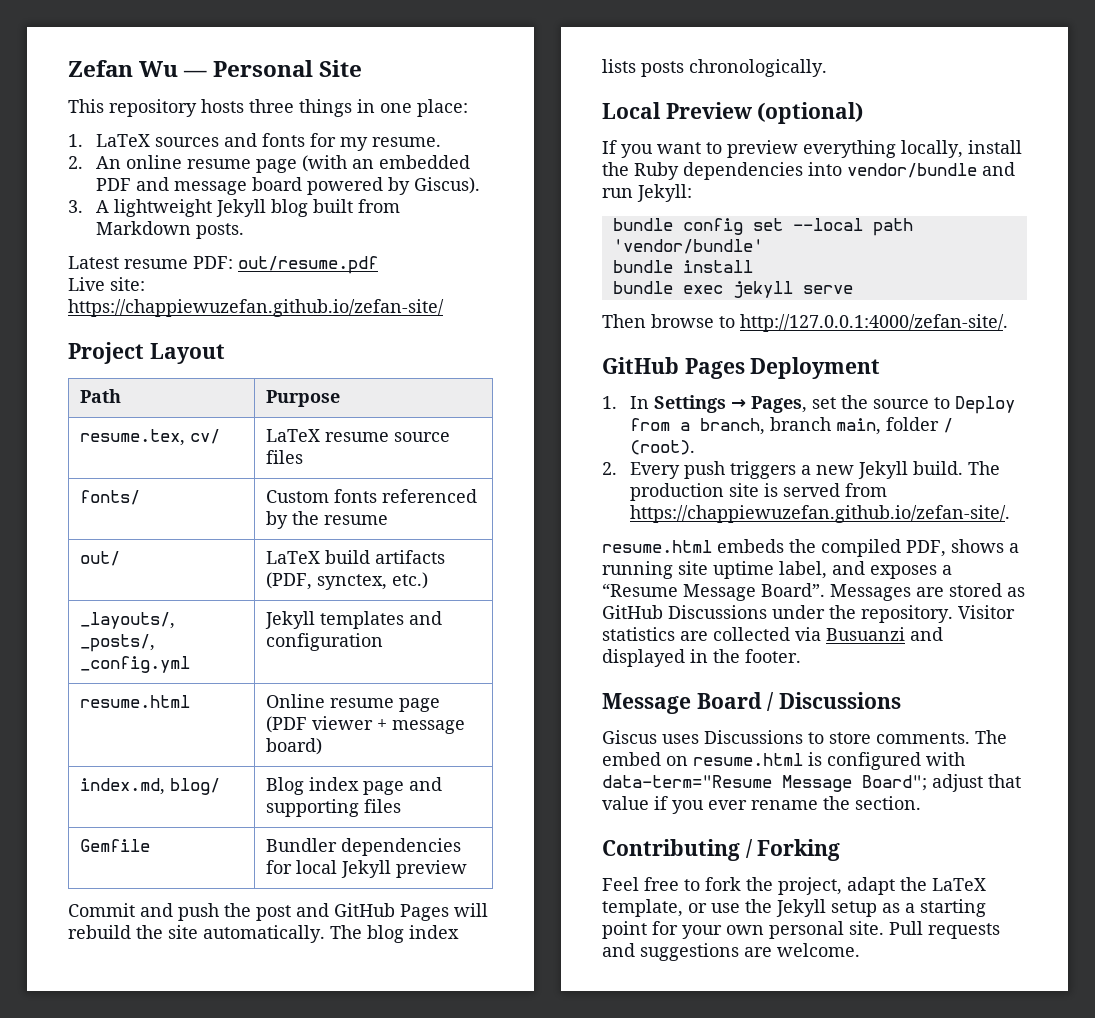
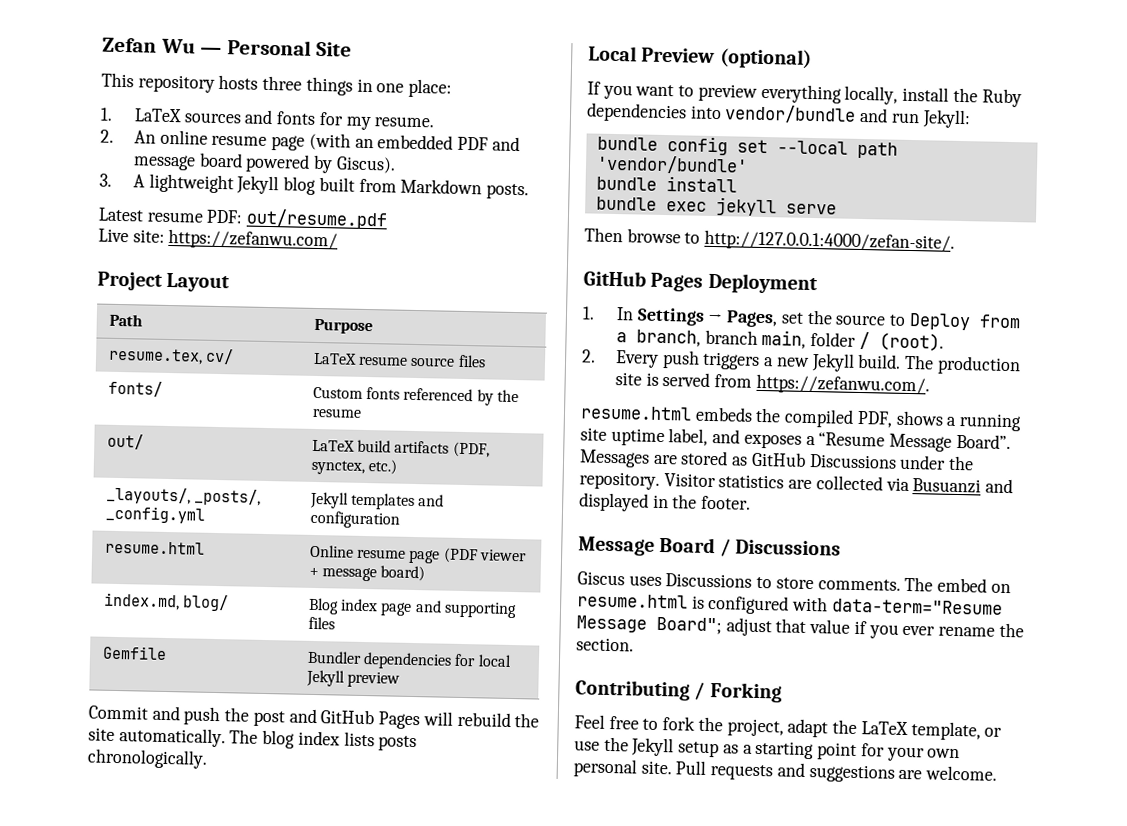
- Live site: https://chappiewuzefan.github.io/zefan-site/
+ Live site: https://zefanwu.com/
- The production site is served from https://chappiewuzefan.github.io/zefan-site/.
+ The production site is served from https://zefanwu.com/.

